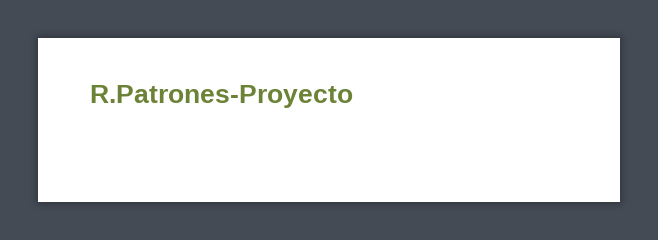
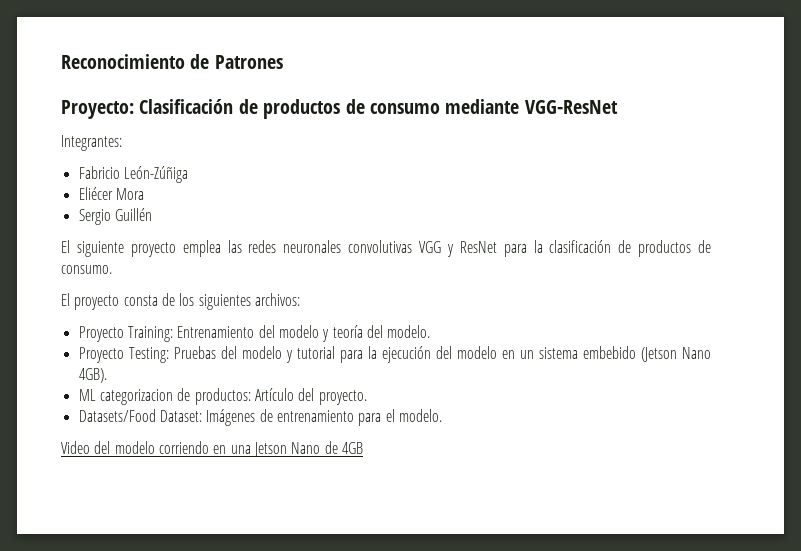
- R.Patrones-Proyecto
+ Reconocimiento de Patrones
+ Proyecto: Clasificación de productos de consumo mediante VGG-ResNet
+ Integrantes:
+ Fabricio León-Zúñiga
+ Eliécer Mora
+ Sergio Guillén
+ El siguiente proyecto emplea las redes neuronales convolutivas VGG y ResNet para la clasificación de productos de consumo.
+ El proyecto consta de los siguientes archivos:
+ Proyecto Training: Entrenamiento del modelo y teoría del modelo.
+ Proyecto Testing: Pruebas del modelo y tutorial para la ejecución del modelo en un sistema embebido (Jetson Nano 4GB).
+ ML categorizacion de productos: Artículo del proyecto.
+ Datasets/Food Dataset: Imágenes de entrenamiento para el modelo.
+ Video del modelo corriendo en una Jetson Nano de 4GB

